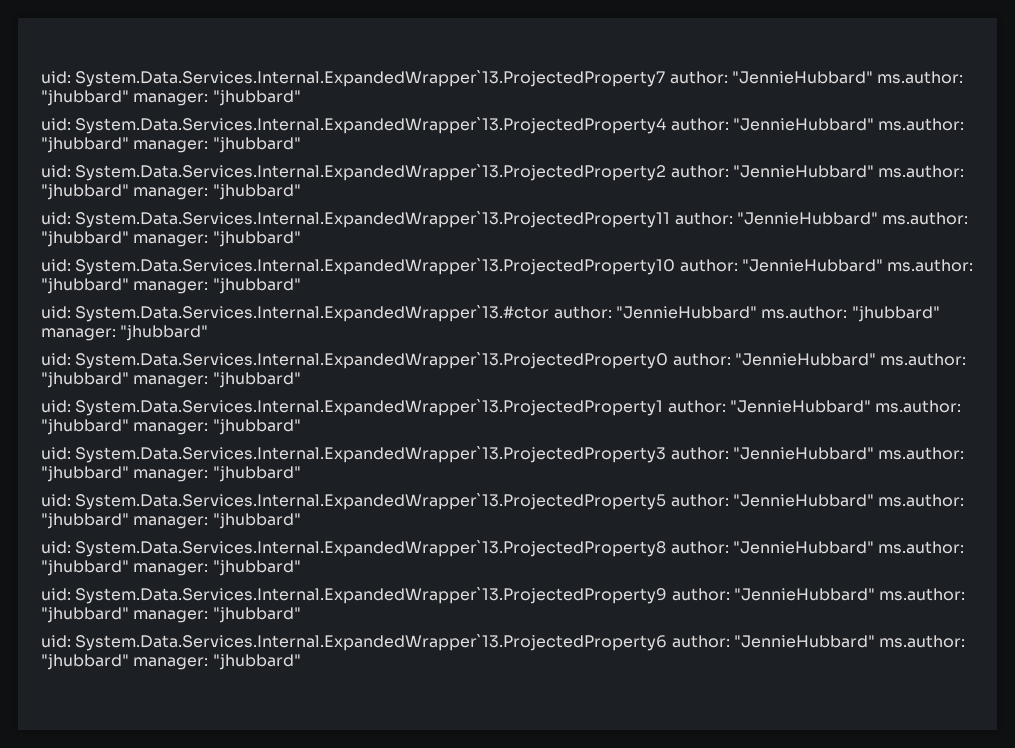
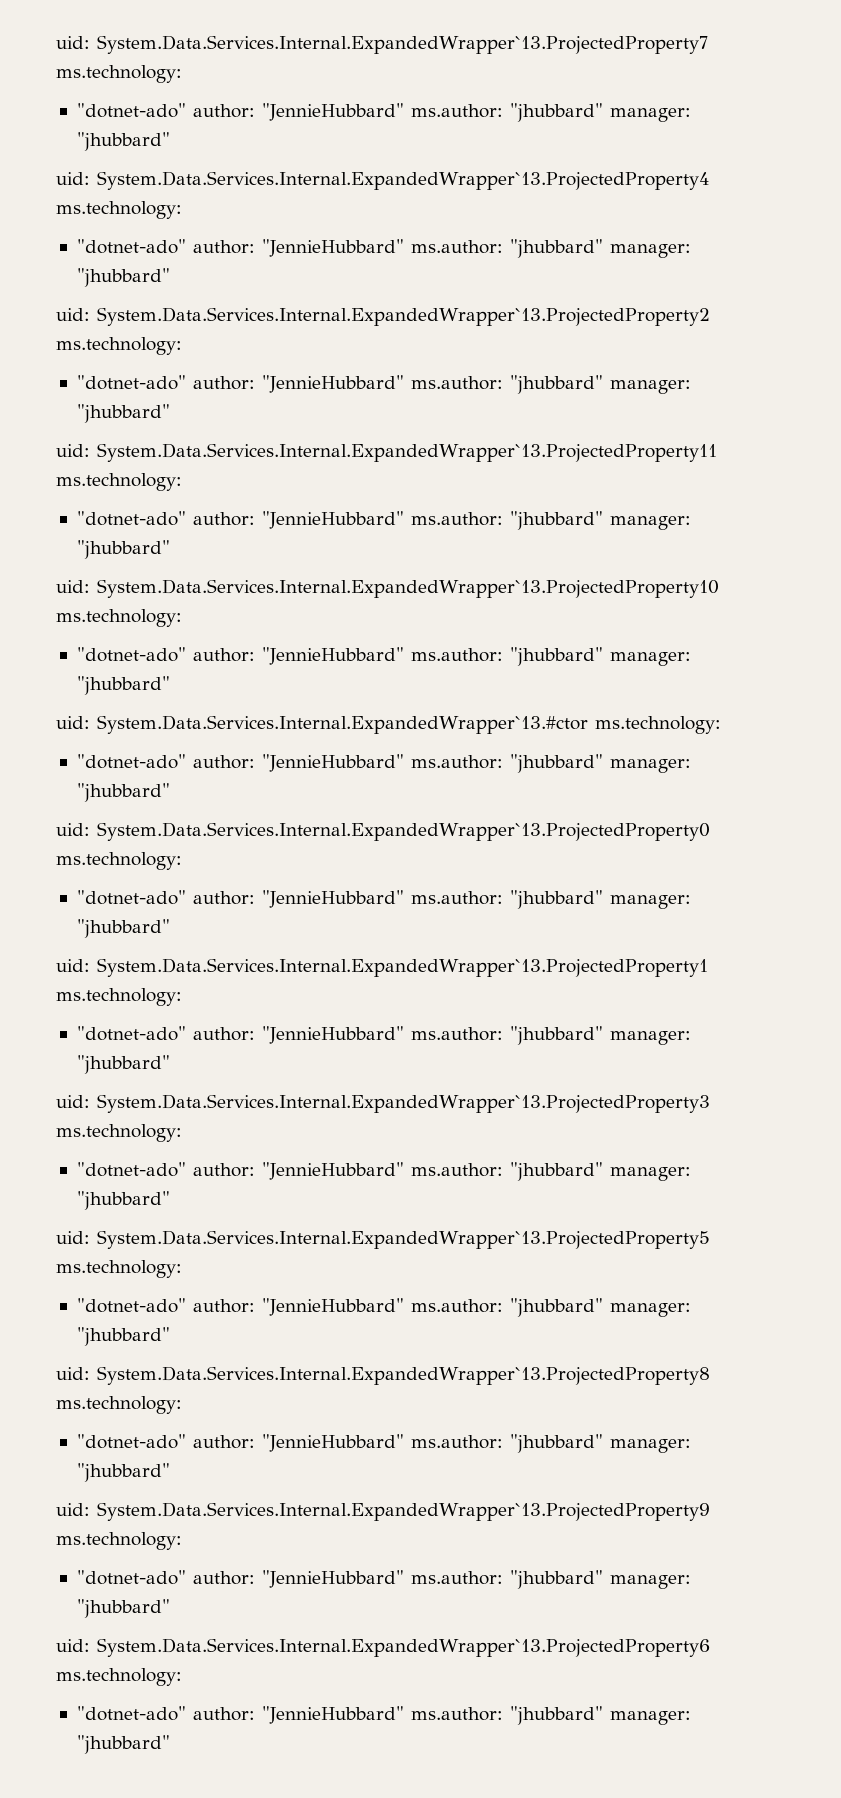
- uid: System.Data.Services.Internal.ExpandedWrapper`13.ProjectedProperty7 author: "JennieHubbard" ms.author: "jhubbard" manager: "jhubbard"
+ uid: System.Data.Services.Internal.ExpandedWrapper`13.ProjectedProperty7 ms.technology:
+ "dotnet-ado" author: "JennieHubbard" ms.author: "jhubbard" manager: "jhubbard"
- uid: System.Data.Services.Internal.ExpandedWrapper`13.ProjectedProperty4 author: "JennieHubbard" ms.author: "jhubbard" manager: "jhubbard"
+ uid: System.Data.Services.Internal.ExpandedWrapper`13.ProjectedProperty4 ms.technology:
+ "dotnet-ado" author: "JennieHubbard" ms.author: "jhubbard" manager: "jhubbard"
- uid: System.Data.Services.Internal.ExpandedWrapper`13.ProjectedProperty2 author: "JennieHubbard" ms.author: "jhubbard" manager: "jhubbard"
+ uid: System.Data.Services.Internal.ExpandedWrapper`13.ProjectedProperty2 ms.technology:
+ "dotnet-ado" author: "JennieHubbard" ms.author: "jhubbard" manager: "jhubbard"
- uid: System.Data.Services.Internal.ExpandedWrapper`13.ProjectedProperty11 author: "JennieHubbard" ms.author: "jhubbard" manager: "jhubbard"
+ uid: System.Data.Services.Internal.ExpandedWrapper`13.ProjectedProperty11 ms.technology:
+ "dotnet-ado" author: "JennieHubbard" ms.author: "jhubbard" manager: "jhubbard"
- uid: System.Data.Services.Internal.ExpandedWrapper`13.ProjectedProperty10 author: "JennieHubbard" ms.author: "jhubbard" manager: "jhubbard"
+ uid: System.Data.Services.Internal.ExpandedWrapper`13.ProjectedProperty10 ms.technology:
+ "dotnet-ado" author: "JennieHubbard" ms.author: "jhubbard" manager: "jhubbard"
- uid: System.Data.Services.Internal.ExpandedWrapper`13.#ctor author: "JennieHubbard" ms.author: "jhubbard" manager: "jhubbard"
+ uid: System.Data.Services.Internal.ExpandedWrapper`13.#ctor ms.technology:
+ "dotnet-ado" author: "JennieHubbard" ms.author: "jhubbard" manager: "jhubbard"
- uid: System.Data.Services.Internal.ExpandedWrapper`13.ProjectedProperty0 author: "JennieHubbard" ms.author: "jhubbard" manager: "jhubbard"
+ uid: System.Data.Services.Internal.ExpandedWrapper`13.ProjectedProperty0 ms.technology:
+ "dotnet-ado" author: "JennieHubbard" ms.author: "jhubbard" manager: "jhubbard"
- uid: System.Data.Services.Internal.ExpandedWrapper`13.ProjectedProperty1 author: "JennieHubbard" ms.author: "jhubbard" manager: "jhubbard"
+ uid: System.Data.Services.Internal.ExpandedWrapper`13.ProjectedProperty1 ms.technology:
+ "dotnet-ado" author: "JennieHubbard" ms.author: "jhubbard" manager: "jhubbard"
- uid: System.Data.Services.Internal.ExpandedWrapper`13.ProjectedProperty3 author: "JennieHubbard" ms.author: "jhubbard" manager: "jhubbard"
+ uid: System.Data.Services.Internal.ExpandedWrapper`13.ProjectedProperty3 ms.technology:
+ "dotnet-ado" author: "JennieHubbard" ms.author: "jhubbard" manager: "jhubbard"
- uid: System.Data.Services.Internal.ExpandedWrapper`13.ProjectedProperty5 author: "JennieHubbard" ms.author: "jhubbard" manager: "jhubbard"
+ uid: System.Data.Services.Internal.ExpandedWrapper`13.ProjectedProperty5 ms.technology:
+ "dotnet-ado" author: "JennieHubbard" ms.author: "jhubbard" manager: "jhubbard"
- uid: System.Data.Services.Internal.ExpandedWrapper`13.ProjectedProperty8 author: "JennieHubbard" ms.author: "jhubbard" manager: "jhubbard"
+ uid: System.Data.Services.Internal.ExpandedWrapper`13.ProjectedProperty8 ms.technology:
+ "dotnet-ado" author: "JennieHubbard" ms.author: "jhubbard" manager: "jhubbard"
- uid: System.Data.Services.Internal.ExpandedWrapper`13.ProjectedProperty9 author: "JennieHubbard" ms.author: "jhubbard" manager: "jhubbard"
+ uid: System.Data.Services.Internal.ExpandedWrapper`13.ProjectedProperty9 ms.technology:
+ "dotnet-ado" author: "JennieHubbard" ms.author: "jhubbard" manager: "jhubbard"
- uid: System.Data.Services.Internal.ExpandedWrapper`13.ProjectedProperty6 author: "JennieHubbard" ms.author: "jhubbard" manager: "jhubbard"
+ uid: System.Data.Services.Internal.ExpandedWrapper`13.ProjectedProperty6 ms.technology:
+ "dotnet-ado" author: "JennieHubbard" ms.author: "jhubbard" manager: "jhubbard"

